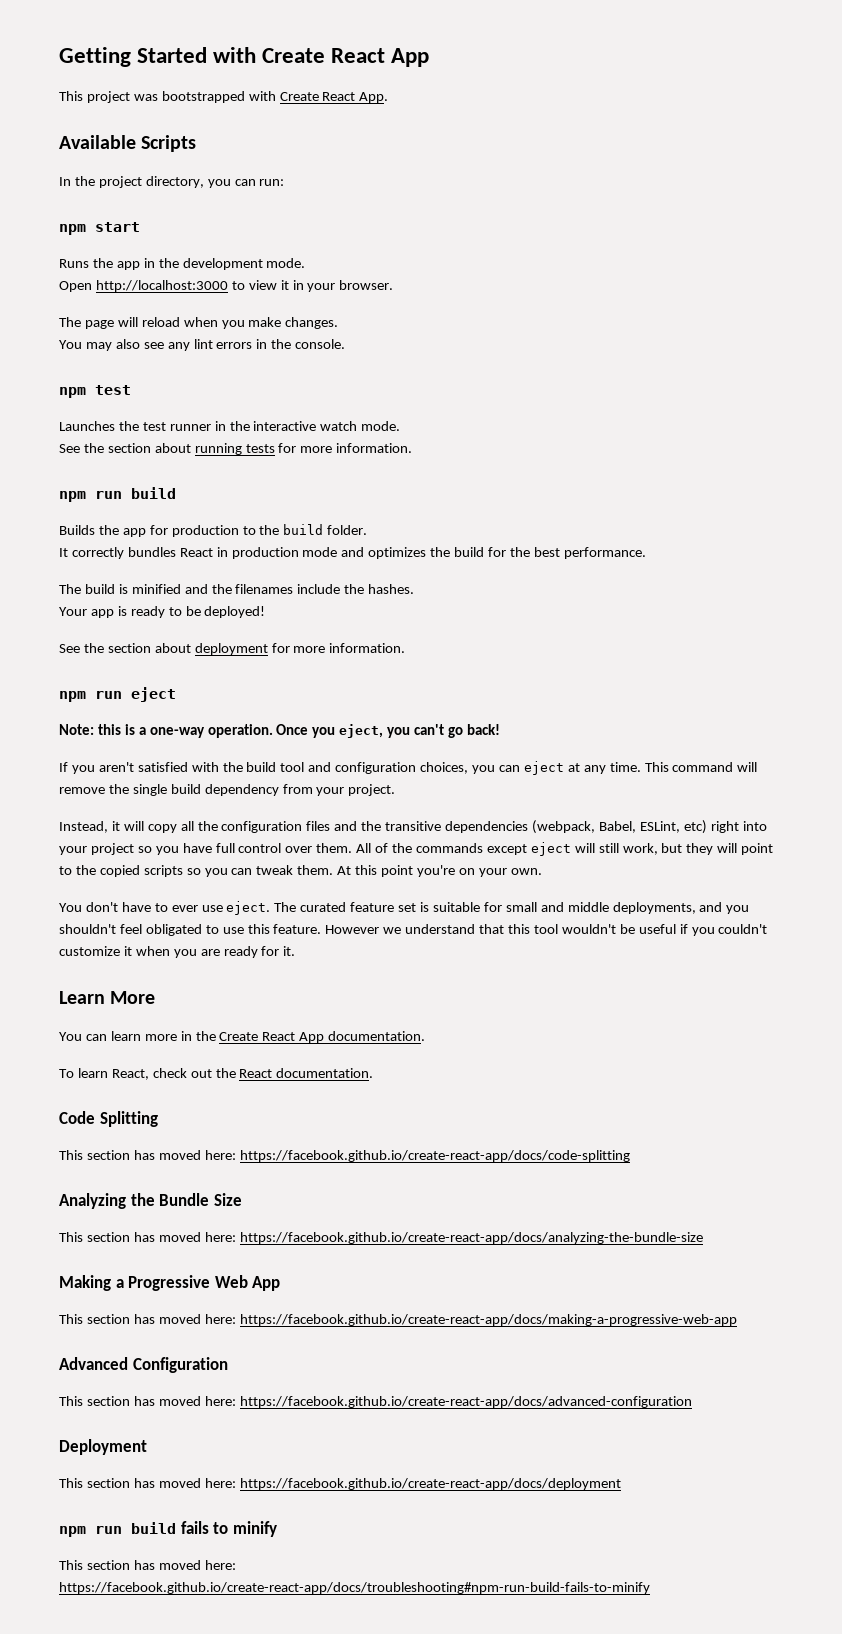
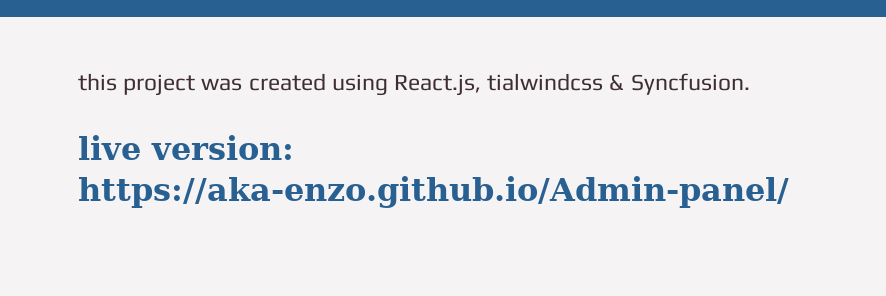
- Getting Started with Create React App
- This project was bootstrapped with Create React App.
- Available Scripts
- In the project directory, you can run:
- npm start
- Runs the app in the development mode.
- Open http://localhost:3000 to view it in your browser.
- The page will reload when you make changes.
- You may also see any lint errors in the console.
- npm test
- Launches the test runner in the interactive watch mode.
- See the section about running tests for more information.
- npm run build
- Builds the app for production to the build folder.
- It correctly bundles React in production mode and optimizes the build for the best performance.
- The build is minified and the filenames include the hashes.
- Your app is ready to be deployed!
- See the section about deployment for more information.
- npm run eject
- Note: this is a one-way operation. Once you eject, you can't go back!
- If you aren't satisfied with the build tool and configuration choices, you can eject at any time. This command will remove the single build dependency from your project.
- Instead, it will copy all the configuration files and the transitive dependencies (webpack, Babel, ESLint, etc) right into your project so you have full control over them. All of the commands except eject will still work, but they will point to the copied scripts so you can tweak them. At this point you're on your own.
- You don't have to ever use eject. The curated feature set is suitable for small and middle deployments, and you shouldn't feel obligated to use this feature. However we understand that this tool wouldn't be useful if you couldn't customize it when you are ready for it.
- Learn More
- You can learn more in the Create React App documentation.
- To learn React, check out the React documentation.
- Code Splitting
- This section has moved here: https://facebook.github.io/create-react-app/docs/code-splitting
- Analyzing the Bundle Size
- This section has moved here: https://facebook.github.io/create-react-app/docs/analyzing-the-bundle-size
- Making a Progressive Web App
- This section has moved here: https://facebook.github.io/create-react-app/docs/making-a-progressive-web-app
- Advanced Configuration
- This section has moved here: https://facebook.github.io/create-react-app/docs/advanced-configuration
- Deployment
- This section has moved here: https://facebook.github.io/create-react-app/docs/deployment
- npm run build fails to minify
- This section has moved here: https://facebook.github.io/create-react-app/docs/troubleshooting#npm-run-build-fails-to-minify
+ this project was created using React.js, tialwindcss & Syncfusion.
+ live version: https://aka-enzo.github.io/Admin-panel/

